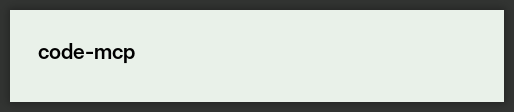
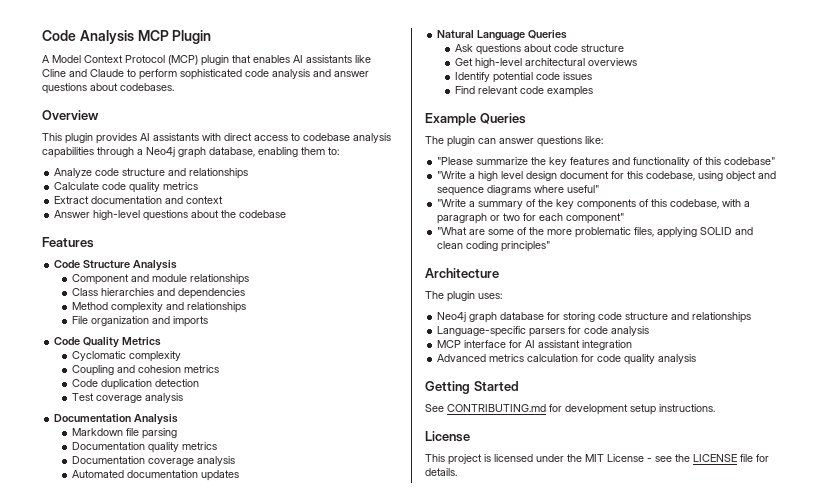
- code-mcp
+ Code Analysis MCP Plugin
+ A Model Context Protocol (MCP) plugin that enables AI assistants like Cline and Claude to perform sophisticated code analysis and answer questions about codebases.
+ Overview
+ This plugin provides AI assistants with direct access to codebase analysis capabilities through a Neo4j graph database, enabling them to:
+ Analyze code structure and relationships
+ Calculate code quality metrics
+ Extract documentation and context
+ Answer high-level questions about the codebase
+ Features
+ Code Structure Analysis
+ Component and module relationships
+ Class hierarchies and dependencies
+ Method complexity and relationships
+ File organization and imports
+ Code Quality Metrics
+ Cyclomatic complexity
+ Coupling and cohesion metrics
+ Code duplication detection
+ Test coverage analysis
+ Documentation Analysis
+ Markdown file parsing
+ Documentation quality metrics
+ Documentation coverage analysis
+ Automated documentation updates
+ Natural Language Queries
+ Ask questions about code structure
+ Get high-level architectural overviews
+ Identify potential code issues
+ Find relevant code examples
+ Example Queries
+ The plugin can answer questions like:
+ "Please summarize the key features and functionality of this codebase"
+ "Write a high level design document for this codebase, using object and sequence diagrams where useful"
+ "Write a summary of the key components of this codebase, with a paragraph or two for each component"
+ "What are some of the more problematic files, applying SOLID and clean coding principles"
+ Architecture
+ The plugin uses:
+ Neo4j graph database for storing code structure and relationships
+ Language-specific parsers for code analysis
+ MCP interface for AI assistant integration
+ Advanced metrics calculation for code quality analysis
+ Getting Started
+ See CONTRIBUTING.md for development setup instructions.
+ License
+ This project is licensed under the MIT License - see the LICENSE file for details.

